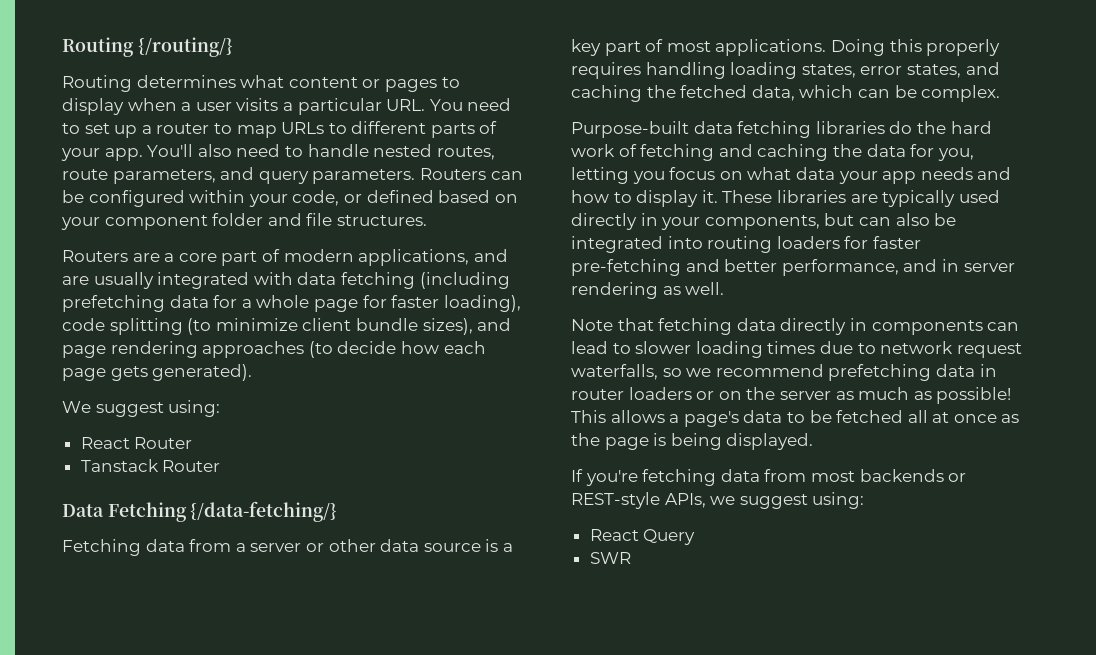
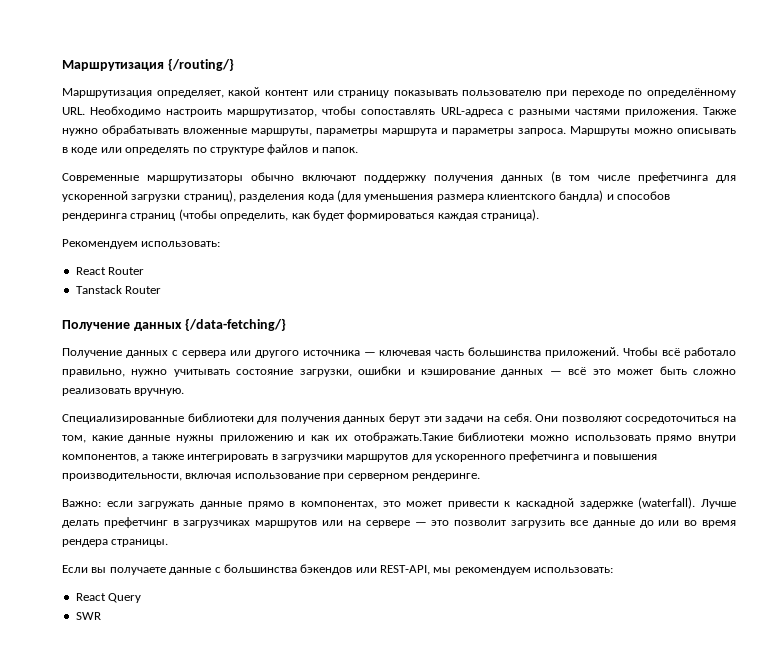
- Routing {/routing/}
+ Маршрутизация {/routing/}
- Routing determines what content or pages to display when a user visits a particular URL. You need to set up a router to map URLs to different parts of your app. You'll also need to handle nested routes, route parameters, and query parameters. Routers can be configured within your code, or defined based on your component folder and file structures.
- Routers are a core part of modern applications, and are usually integrated with data fetching (including prefetching data for a whole page for faster loading), code splitting (to minimize client bundle sizes), and page rendering approaches (to decide how each page gets generated).
- We suggest using:
+ Маршрутизация определяет, какой контент или страницу показывать пользователю при переходе по определённому URL. Необходимо настроить маршрутизатор, чтобы сопоставлять URL-адреса с разными частями приложения. Также нужно обрабатывать вложенные маршруты, параметры маршрута и параметры запроса. Маршруты можно описывать в коде или определять по структуре файлов и папок.
+ Современные маршрутизаторы обычно включают поддержку получения данных (в том числе префетчинга для ускоренной загрузки страниц), разделения кода (для уменьшения размера клиентского бандла) и способов рендеринга страниц (чтобы определить, как будет формироваться каждая страница).
+ Рекомендуем использовать:
- Data Fetching {/data-fetching/}
+ Получение данных {/data-fetching/}
- Fetching data from a server or other data source is a key part of most applications. Doing this properly requires handling loading states, error states, and caching the fetched data, which can be complex.
- Purpose-built data fetching libraries do the hard work of fetching and caching the data for you, letting you focus on what data your app needs and how to display it. These libraries are typically used directly in your components, but can also be integrated into routing loaders for faster pre-fetching and better performance, and in server rendering as well.
- Note that fetching data directly in components can lead to slower loading times due to network request waterfalls, so we recommend prefetching data in router loaders or on the server as much as possible! This allows a page's data to be fetched all at once as the page is being displayed.
- If you're fetching data from most backends or REST-style APIs, we suggest using:
+ Получение данных с сервера или другого источника — ключевая часть большинства приложений. Чтобы всё работало правильно, нужно учитывать состояние загрузки, ошибки и кэширование данных — всё это может быть сложно реализовать вручную.
+ Специализированные библиотеки для получения данных берут эти задачи на себя. Они позволяют сосредоточиться на том, какие данные нужны приложению и как их отображать.Такие библиотеки можно использовать прямо внутри компонентов, а также интегрировать в загрузчики маршрутов для ускоренного префетчинга и повышения производительности, включая использование при серверном рендеринге.
+ Важно: если загружать данные прямо в компонентах, это может привести к каскадной задержке (waterfall). Лучше делать префетчинг в загрузчиках маршрутов или на сервере — это позволит загрузить все данные до или во время рендера страницы.
+ Если вы получаете данные с большинства бэкендов или REST‑API, мы рекомендуем использовать:

